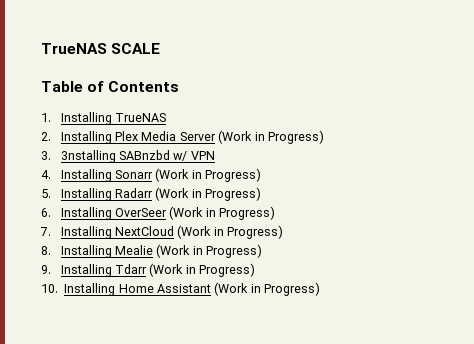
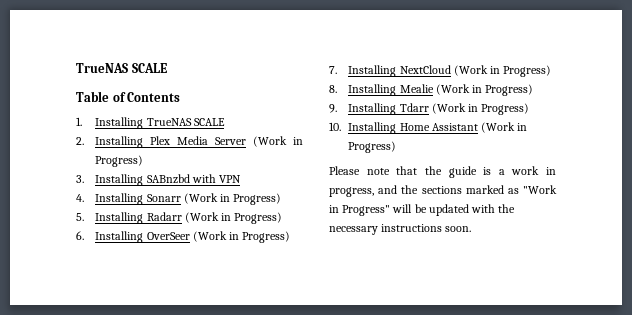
- 1. Installing TrueNAS
+ 1. Installing TrueNAS SCALE
- 3. 3nstalling SABnzbd w/ VPN
+ 3. Installing SABnzbd with VPN
+ Please note that the guide is a work in progress, and the sections marked as "Work in Progress" will be updated with the necessary instructions soon.

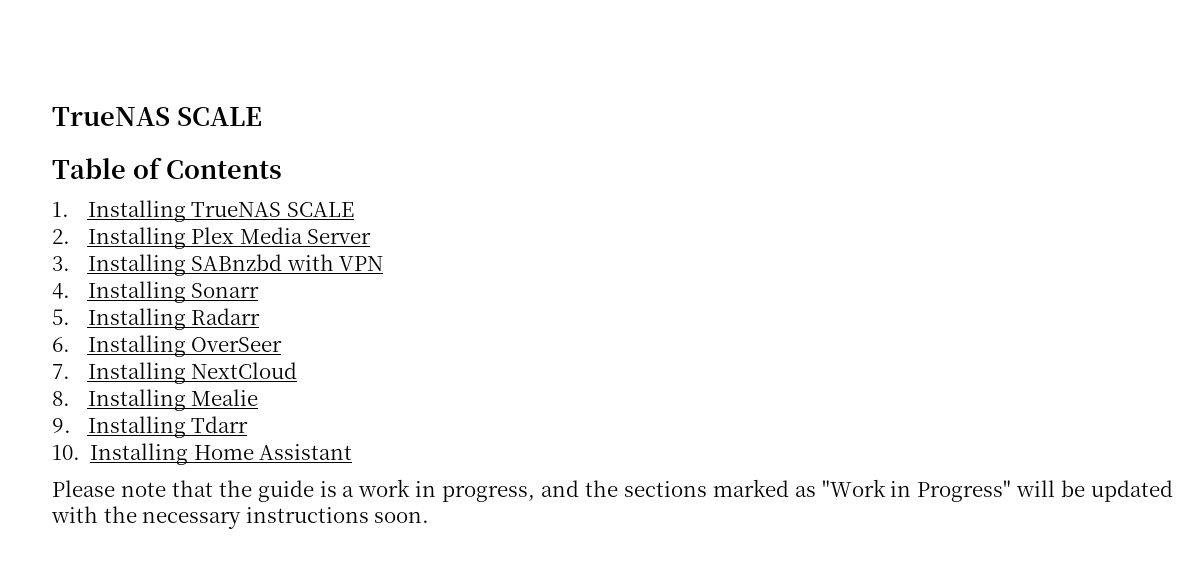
- 2. Installing Plex Media Server (Work in Progress)
+ 2. Installing Plex Media Server
- 4. Installing Sonarr (Work in Progress)
+ 4. Installing Sonarr
- 5. Installing Radarr (Work in Progress)
+ 5. Installing Radarr
- 6. Installing OverSeer (Work in Progress)
+ 6. Installing OverSeer
- 7. Installing NextCloud (Work in Progress)
+ 7. Installing NextCloud
- 8. Installing Mealie (Work in Progress)
+ 8. Installing Mealie
- 9. Installing Tdarr (Work in Progress)
+ 9. Installing Tdarr
- 10. Installing Home Assistant (Work in Progress)
+ 10. Installing Home Assistant

